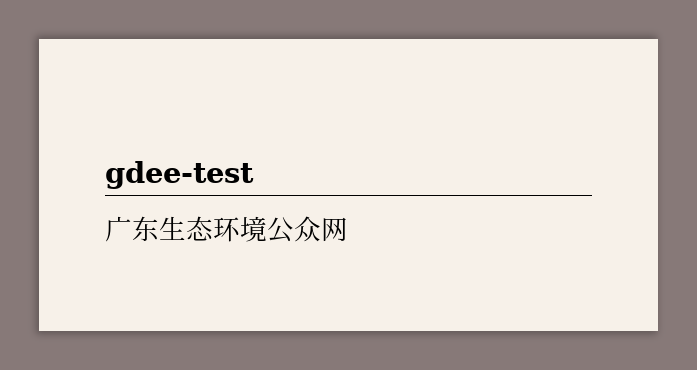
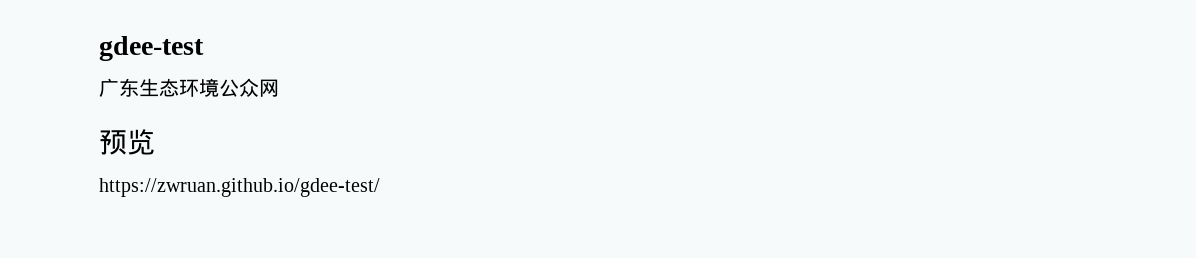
+ 预览
+ https://zwruan.github.io/gdee-test/

